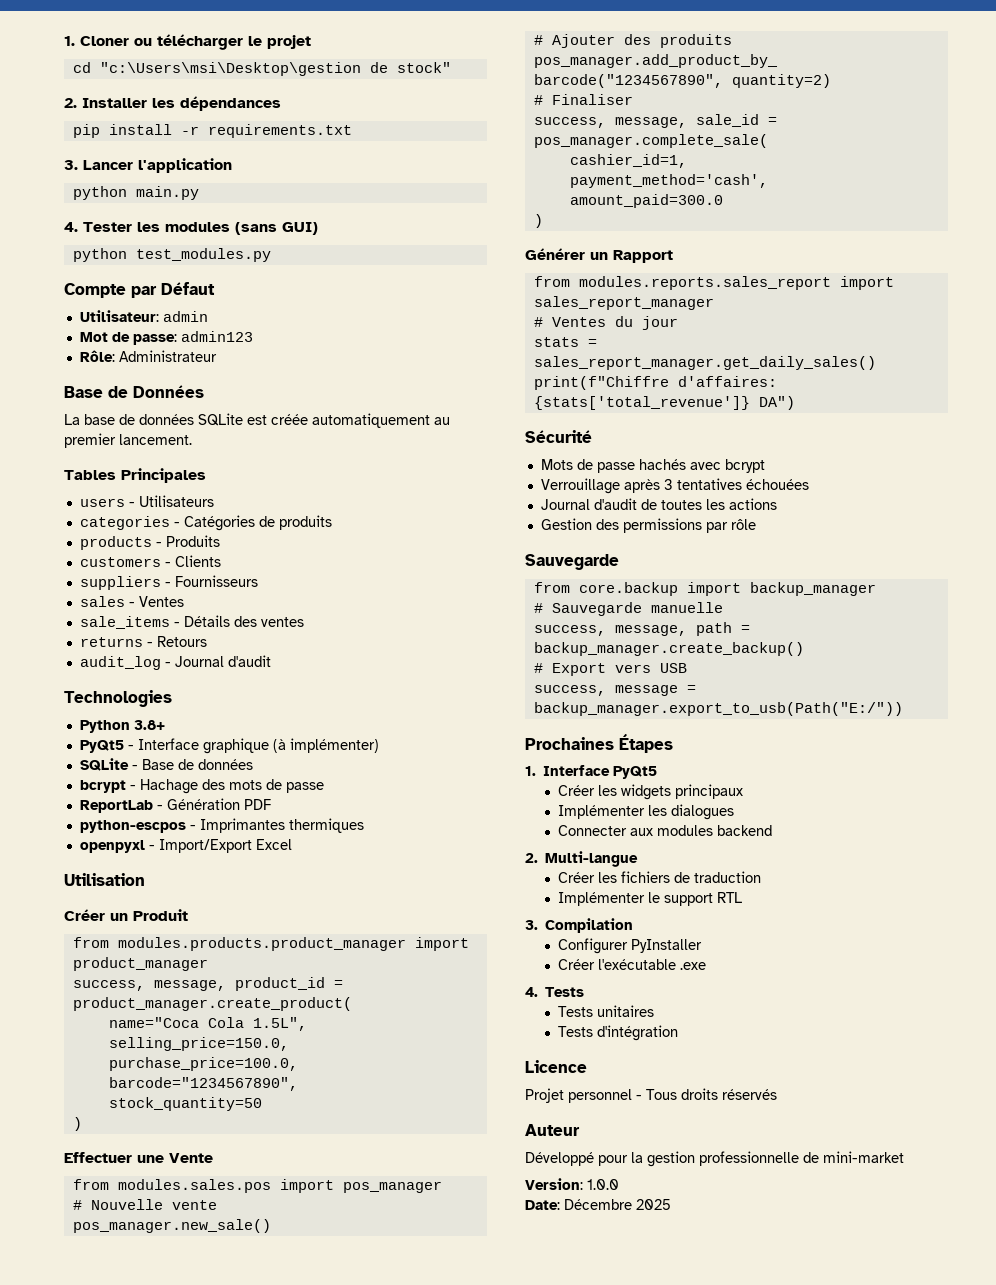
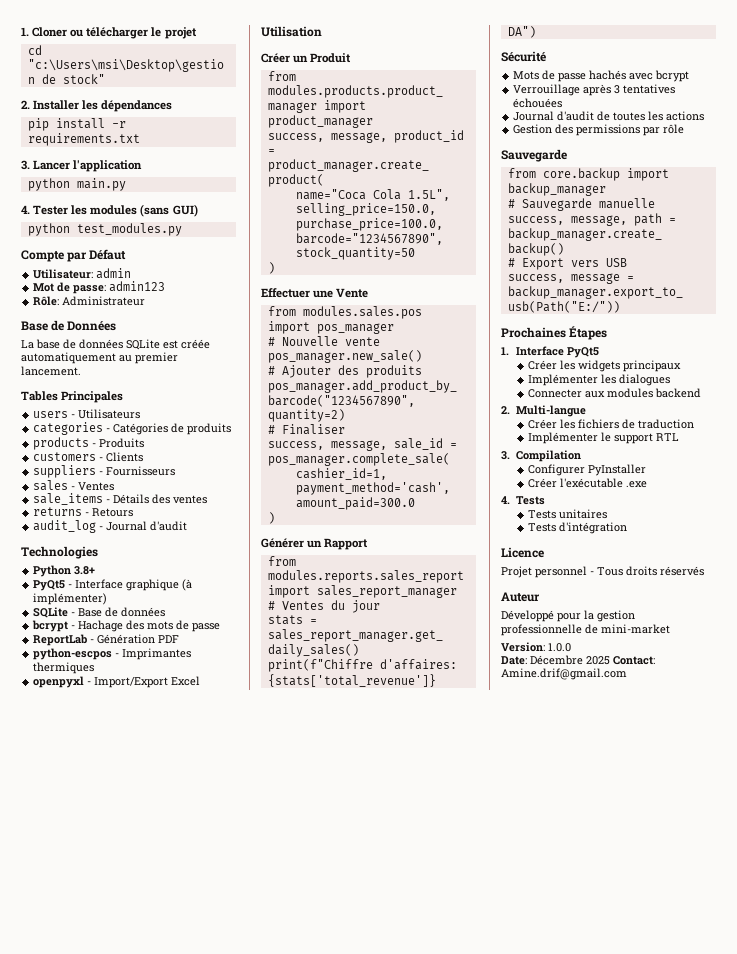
- Date: Décembre 2025
+ Date: Décembre 2025 Contact: Amine.drif@gmail.com

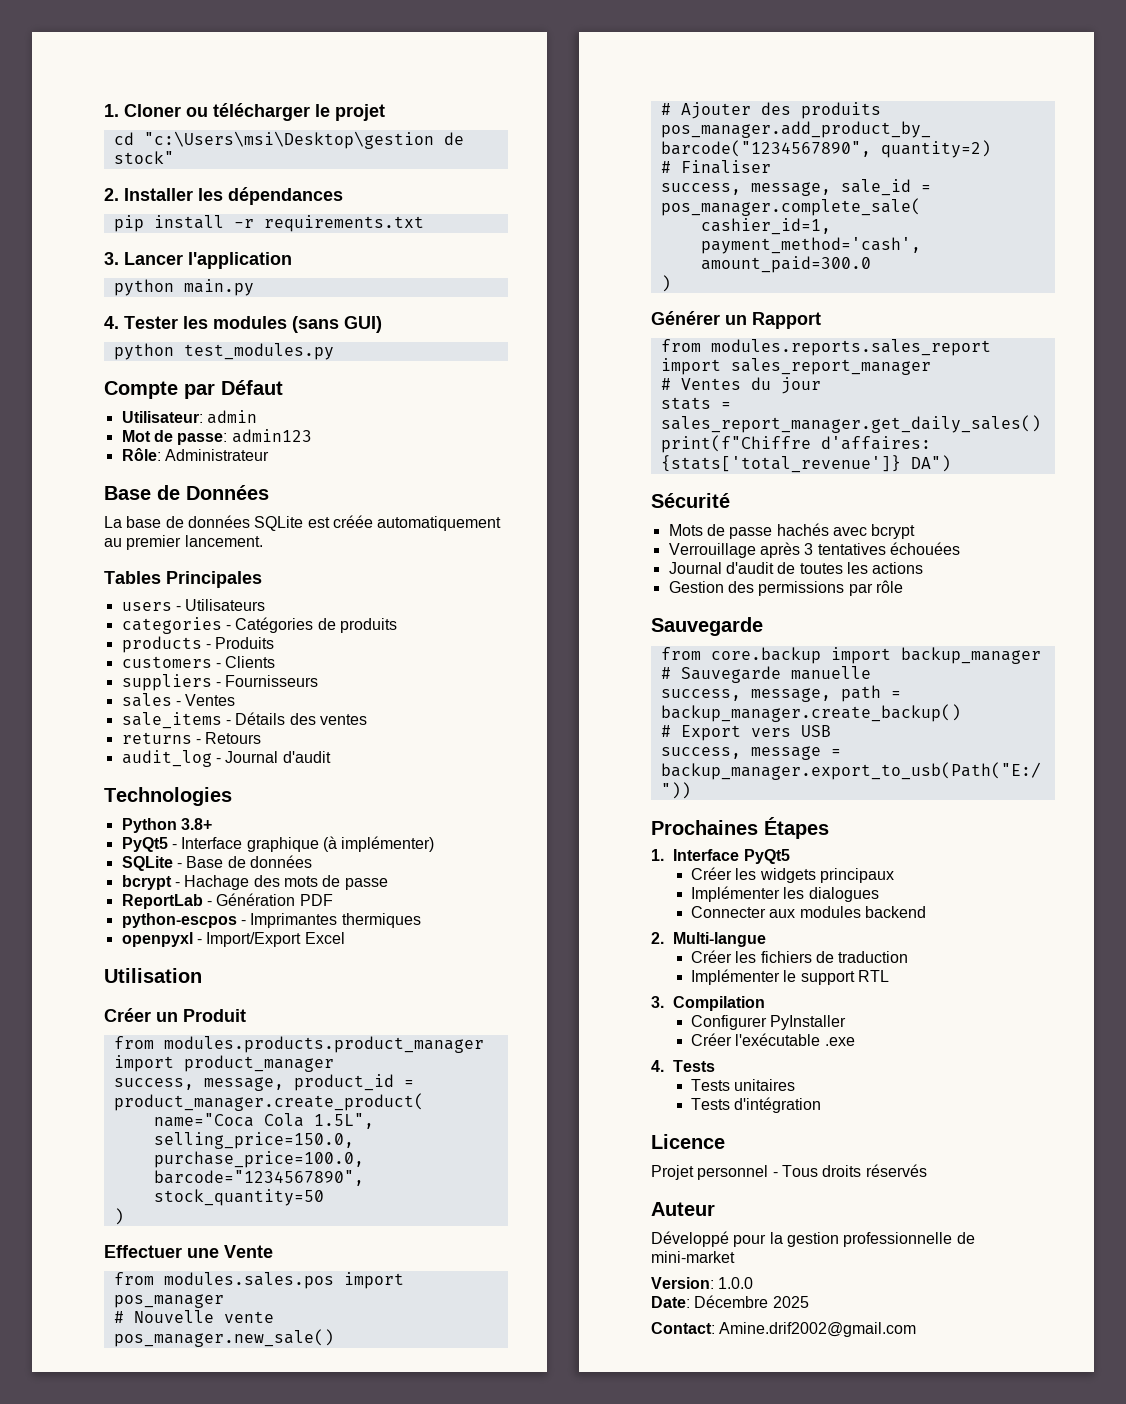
- Date: Décembre 2025 Contact: Amine.drif@gmail.com
+ Date: Décembre 2025
+ Contact: Amine.drif2002@gmail.com

